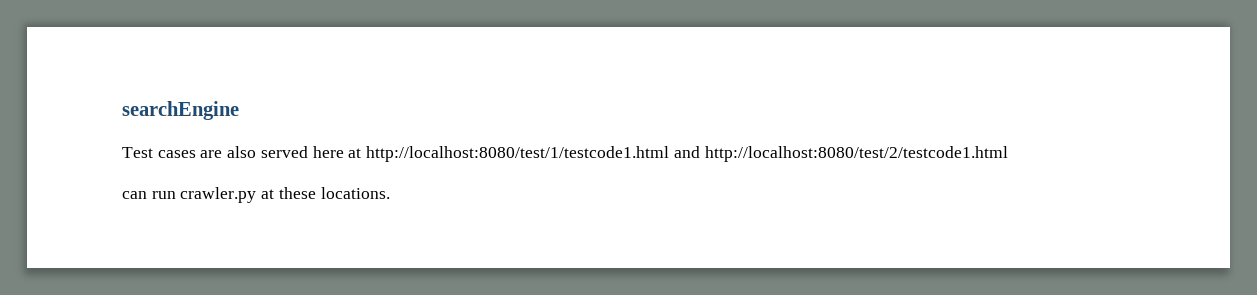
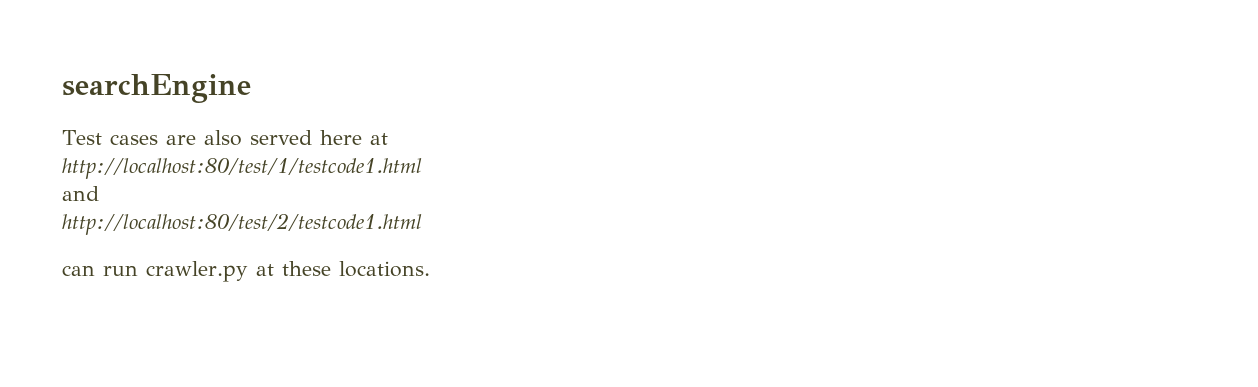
- Test cases are also served here at http://localhost:8080/test/1/testcode1.html and http://localhost:8080/test/2/testcode1.html
+ Test cases are also served here at
+ http://localhost:80/test/1/testcode1.html
+ and
+ http://localhost:80/test/2/testcode1.html

